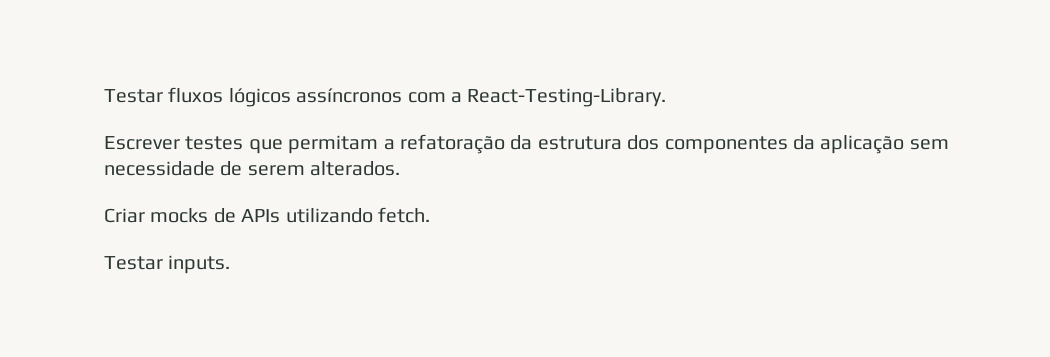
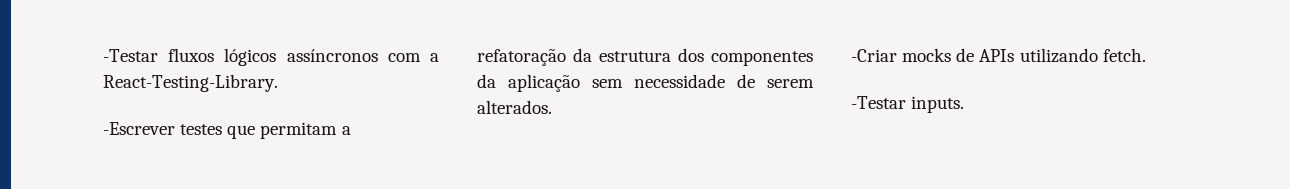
- Testar fluxos lógicos assíncronos com a React-Testing-Library.
+ -Testar fluxos lógicos assíncronos com a React-Testing-Library.
- Escrever testes que permitam a refatoração da estrutura dos componentes da aplicação sem necessidade de serem alterados.
+ -Escrever testes que permitam a refatoração da estrutura dos componentes da aplicação sem necessidade de serem alterados.
- Criar mocks de APIs utilizando fetch.
+ -Criar mocks de APIs utilizando fetch.
- Testar inputs.
+ -Testar inputs.

